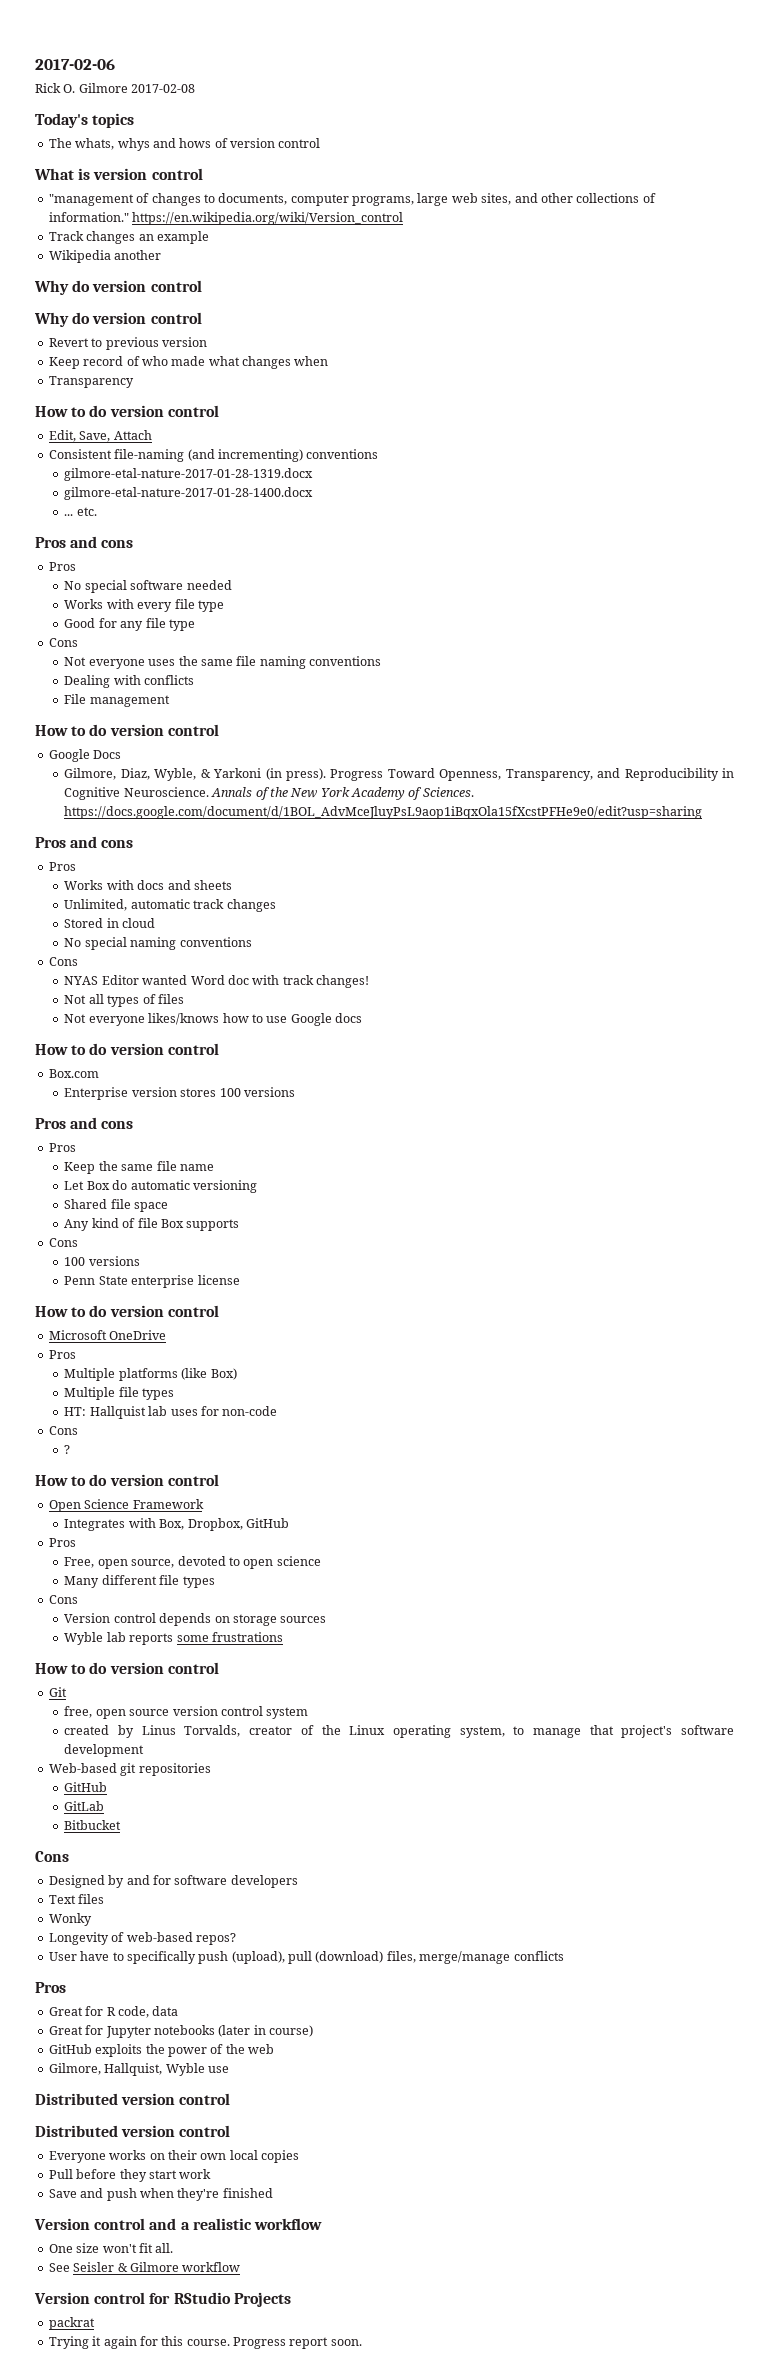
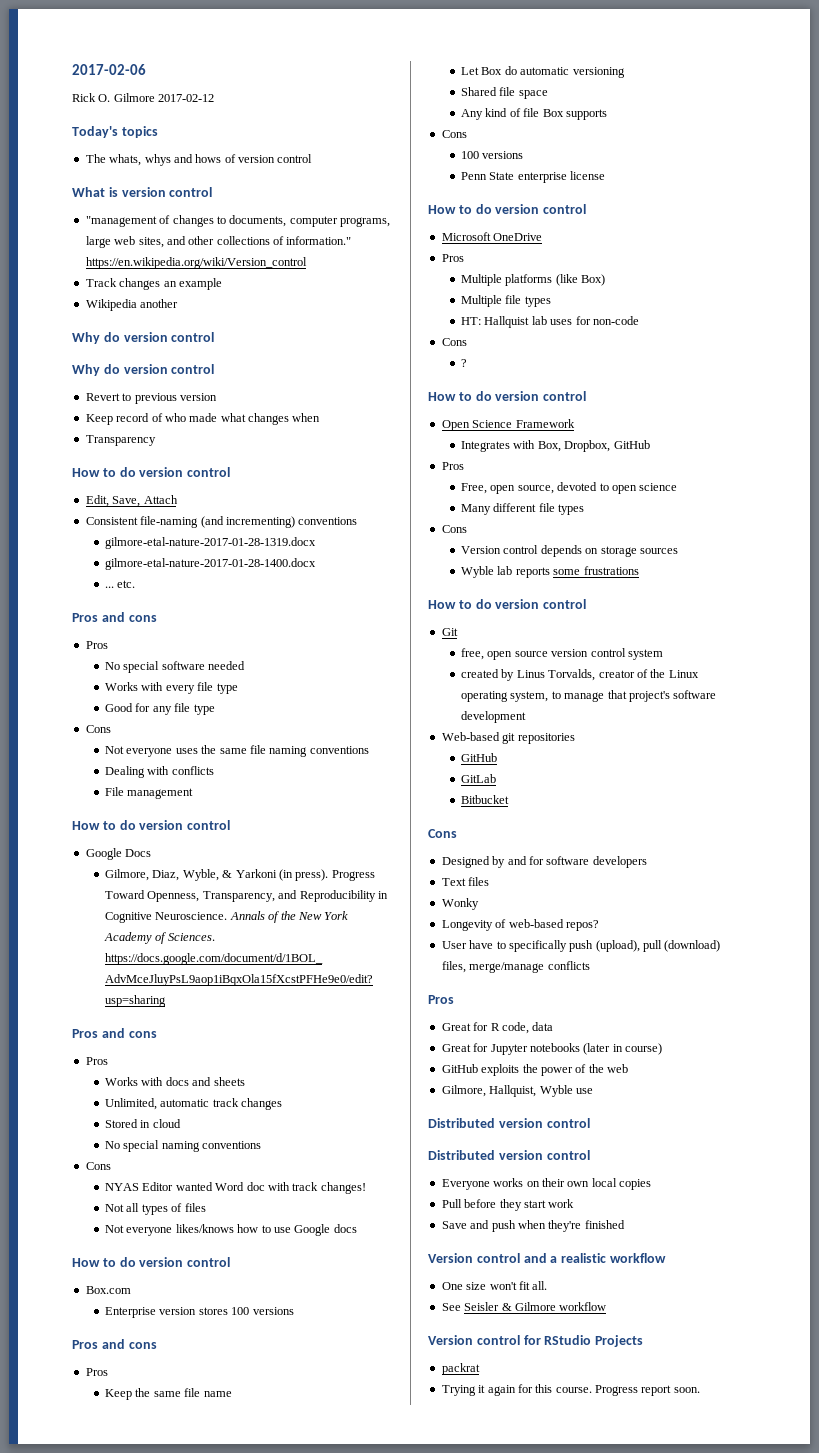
- Rick O. Gilmore 2017-02-08
+ Rick O. Gilmore 2017-02-12

